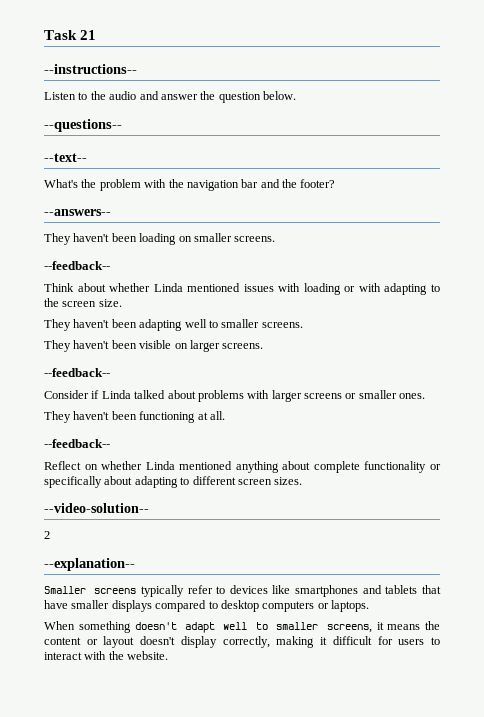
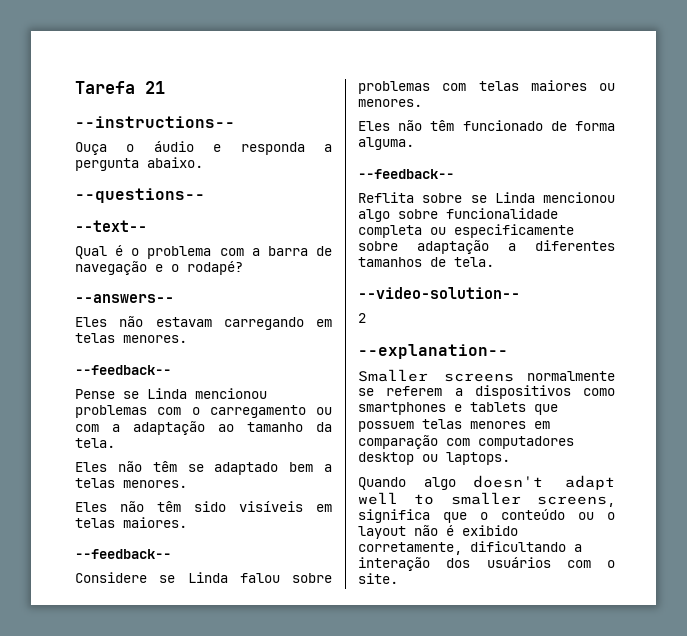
- Task 21
+ Tarefa 21
- Listen to the audio and answer the question below.
+ Ouça o áudio e responda a pergunta abaixo.
  --questions--
  --text--
- What's the problem with the navigation bar and the footer?
+ Qual é o problema com a barra de navegação e o rodapé?
  --answers--
- They haven't been loading on smaller screens.
+ Eles não estavam carregando em telas menores.
  --feedback--
- Think about whether Linda mentioned issues with loading or with adapting to the screen size.
- They haven't been adapting well to smaller screens.
- They haven't been visible on larger screens.
+ Pense se Linda mencionou problemas com o carregamento ou com a adaptação ao tamanho da tela.
+ Eles não têm se adaptado bem a telas menores.
+ Eles não têm sido visíveis em telas maiores.
  --feedback--
- Consider if Linda talked about problems with larger screens or smaller ones.
- They haven't been functioning at all.
+ Considere se Linda falou sobre problemas com telas maiores ou menores.
+ Eles não têm funcionado de forma alguma.
  --feedback--
- Reflect on whether Linda mentioned anything about complete functionality or specifically about adapting to different screen sizes.
+ Reflita sobre se Linda mencionou algo sobre funcionalidade completa ou especificamente sobre adaptação a diferentes tamanhos de tela.
- Smaller screens typically refer to devices like smartphones and tablets that have smaller displays compared to desktop computers or laptops.
+ Smaller screens normalmente se referem a dispositivos como smartphones e tablets que possuem telas menores em comparação com computadores desktop ou laptops.
- When something doesn't adapt well to smaller screens, it means the content or layout doesn't display correctly, making it difficult for users to interact with the website.
+ Quando algo doesn't adapt well to smaller screens, significa que o conteúdo ou o layout não é exibido corretamente, dificultando a interação dos usuários com o site.

